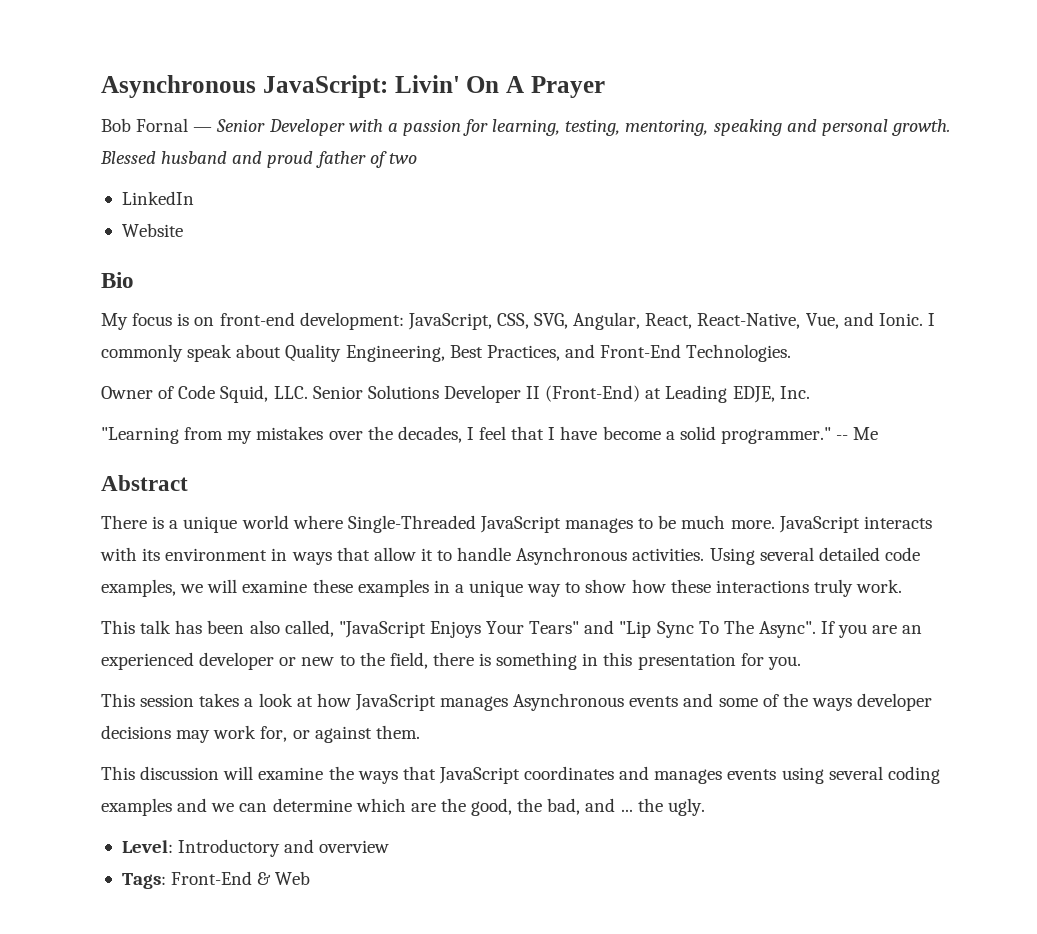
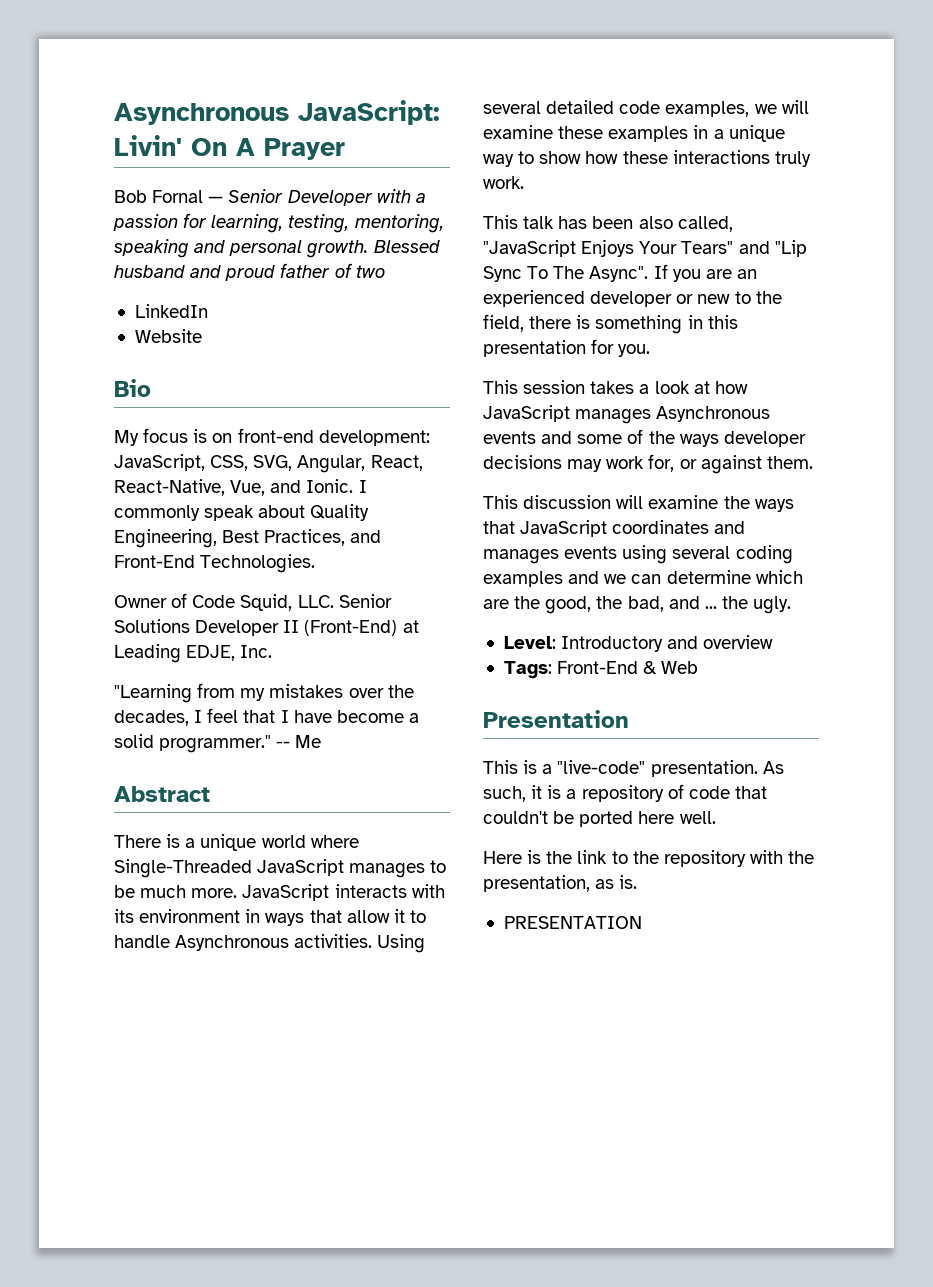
+ Presentation
+ This is a "live-code" presentation. As such, it is a repository of code that couldn't be ported here well.
+ Here is the link to the repository with the presentation, as is.
+ PRESENTATION

